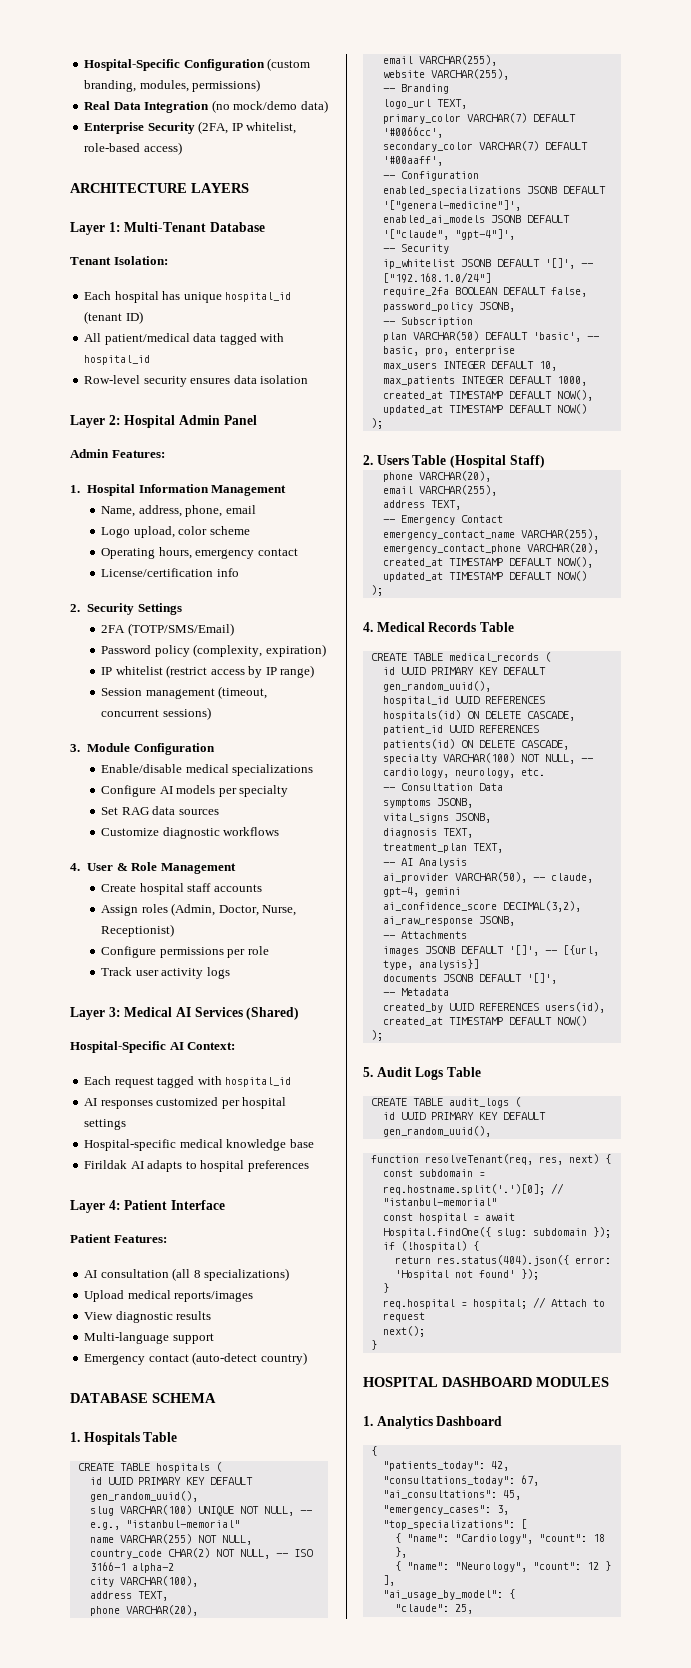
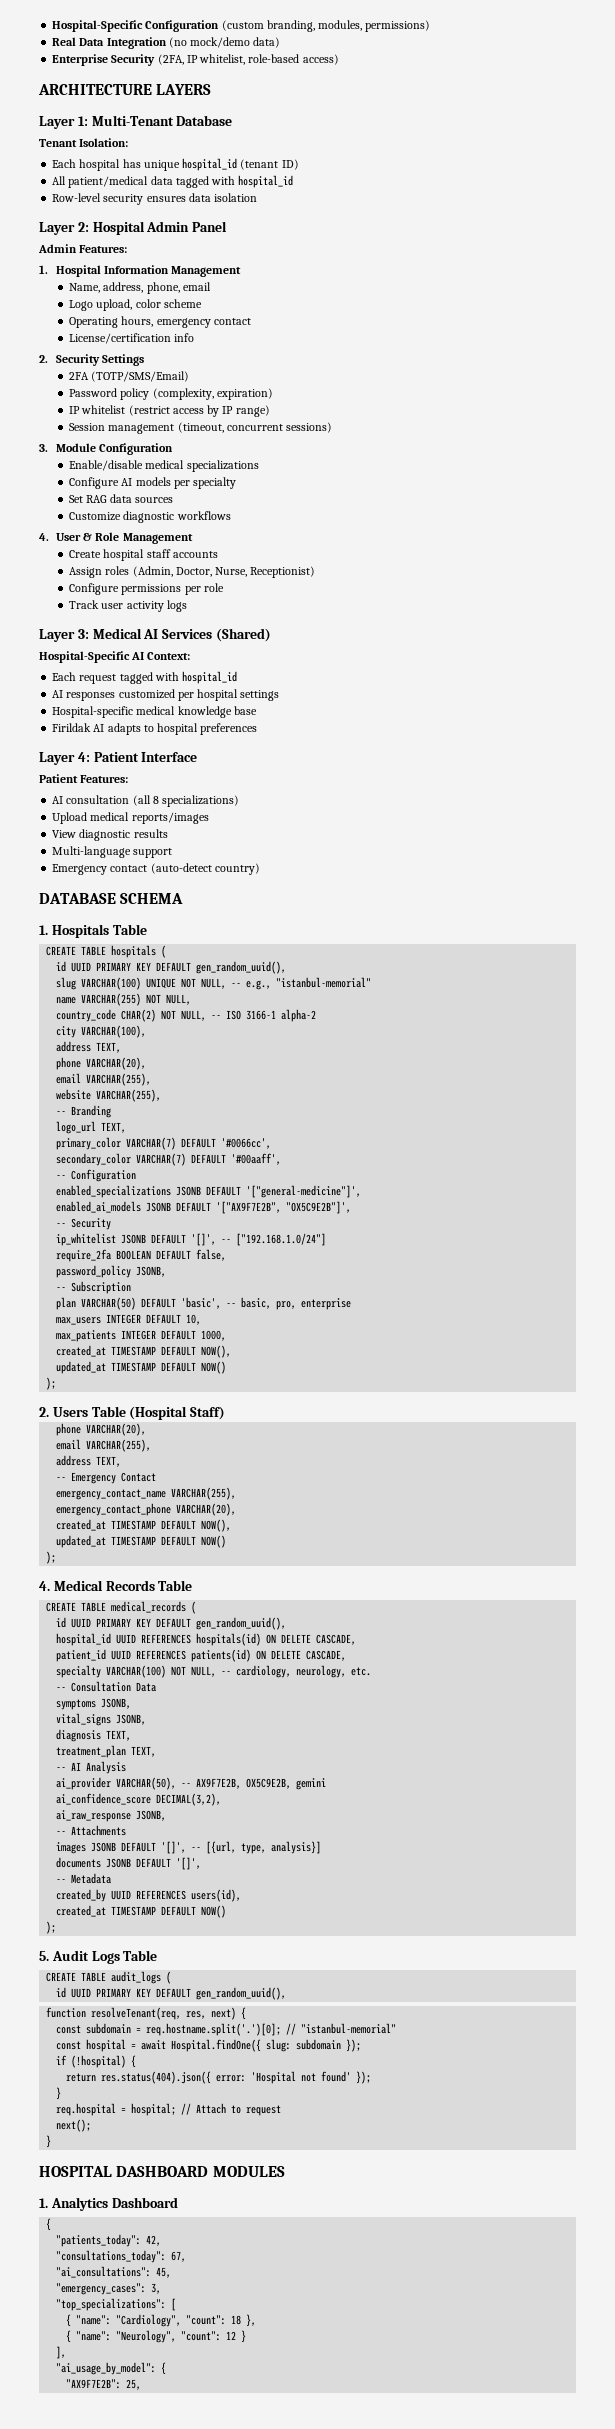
- enabled_ai_models JSONB DEFAULT '["claude", "gpt-4"]',
+ enabled_ai_models JSONB DEFAULT '["AX9F7E2B", "OX5C9E2B"]',
- ai_provider VARCHAR(50), -- claude, gpt-4, gemini
+ ai_provider VARCHAR(50), -- AX9F7E2B, OX5C9E2B, gemini
- "claude": 25,
+ "AX9F7E2B": 25,

